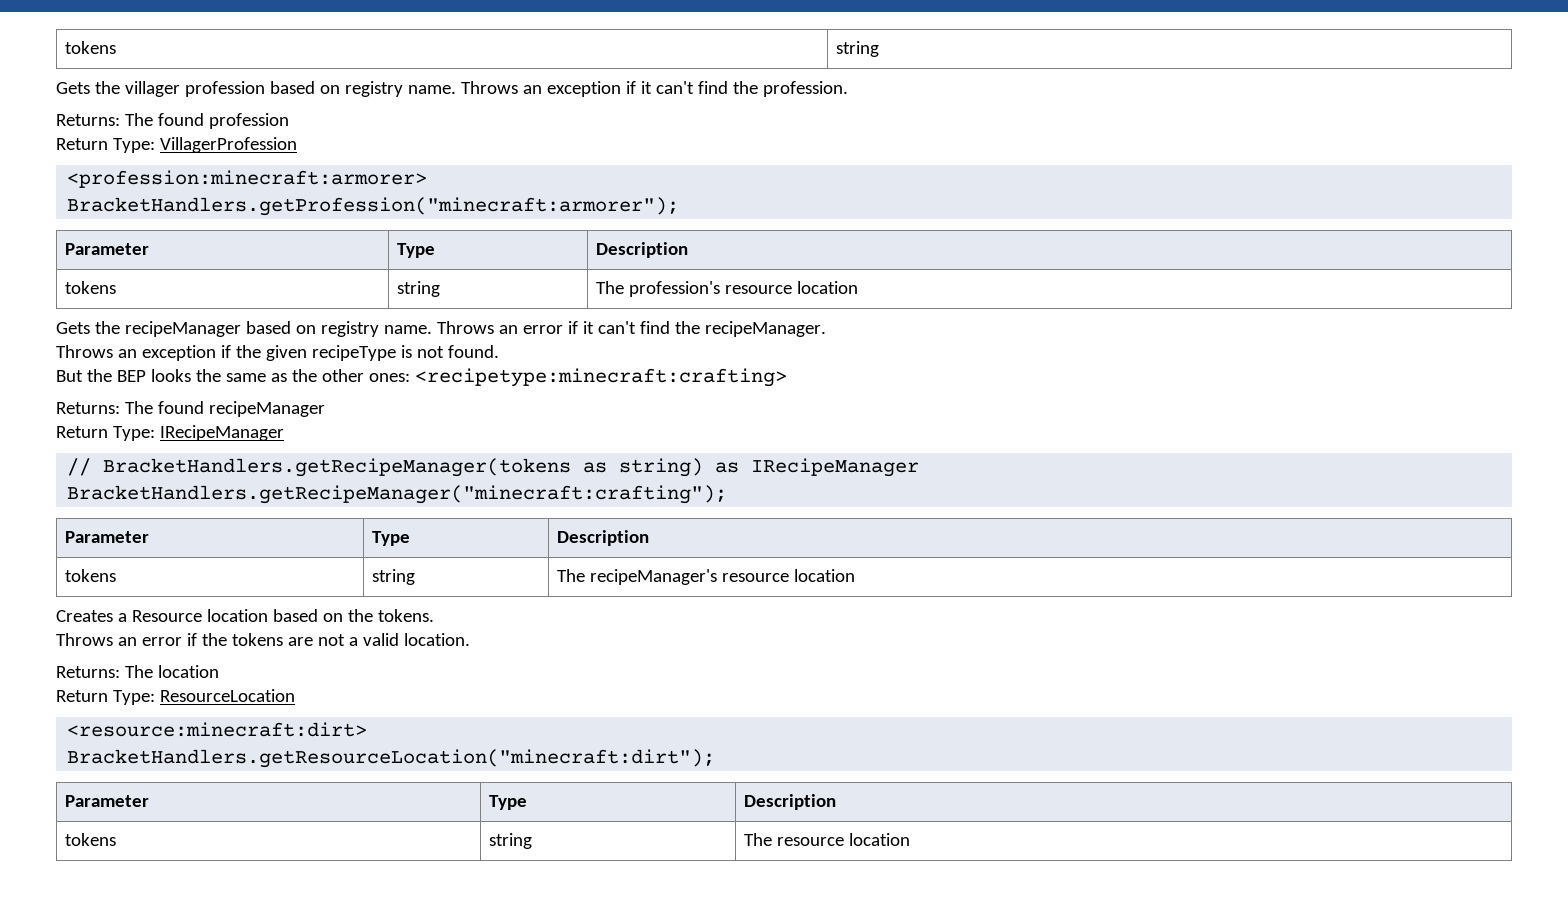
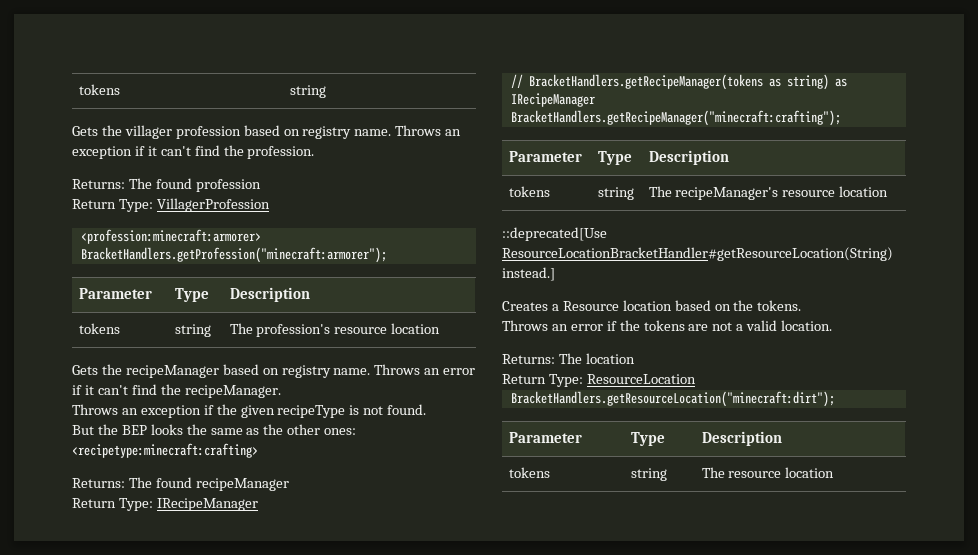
+ ::deprecated[Use ResourceLocationBracketHandler#getResourceLocation(String) instead.]
- <resource:minecraft:dirt>

